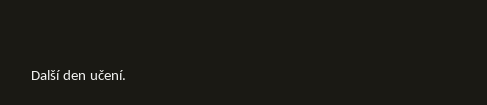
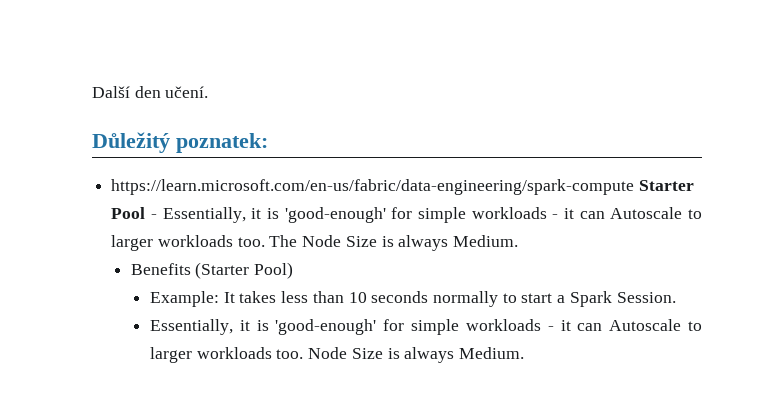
+ Důležitý poznatek:
+ https://learn.microsoft.com/en-us/fabric/data-engineering/spark-compute Starter Pool - Essentially, it is 'good-enough' for simple workloads - it can Autoscale to larger workloads too. The Node Size is always Medium.
+ Benefits (Starter Pool)
+ Example: It takes less than 10 seconds normally to start a Spark Session.
+ Essentially, it is 'good-enough' for simple workloads - it can Autoscale to larger workloads too. Node Size is always Medium.

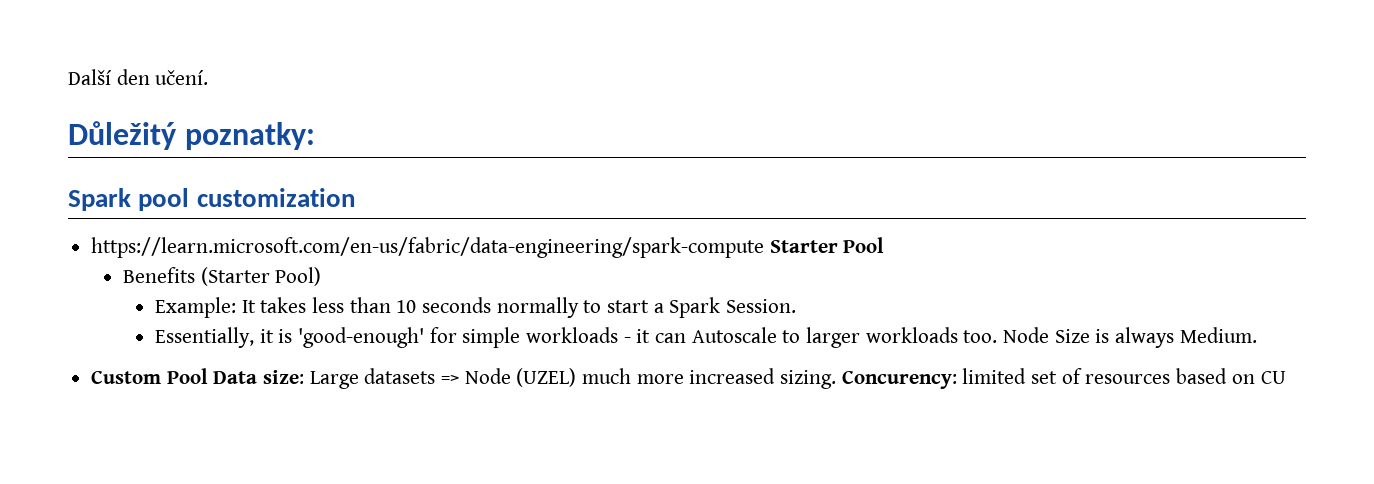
- Důležitý poznatek:
+ Důležitý poznatky:
+ Spark pool customization
- https://learn.microsoft.com/en-us/fabric/data-engineering/spark-compute Starter Pool - Essentially, it is 'good-enough' for simple workloads - it can Autoscale to larger workloads too. The Node Size is always Medium.
+ https://learn.microsoft.com/en-us/fabric/data-engineering/spark-compute Starter Pool
+ Custom Pool Data size: Large datasets => Node (UZEL) much more increased sizing. Concurency: limited set of resources based on CU

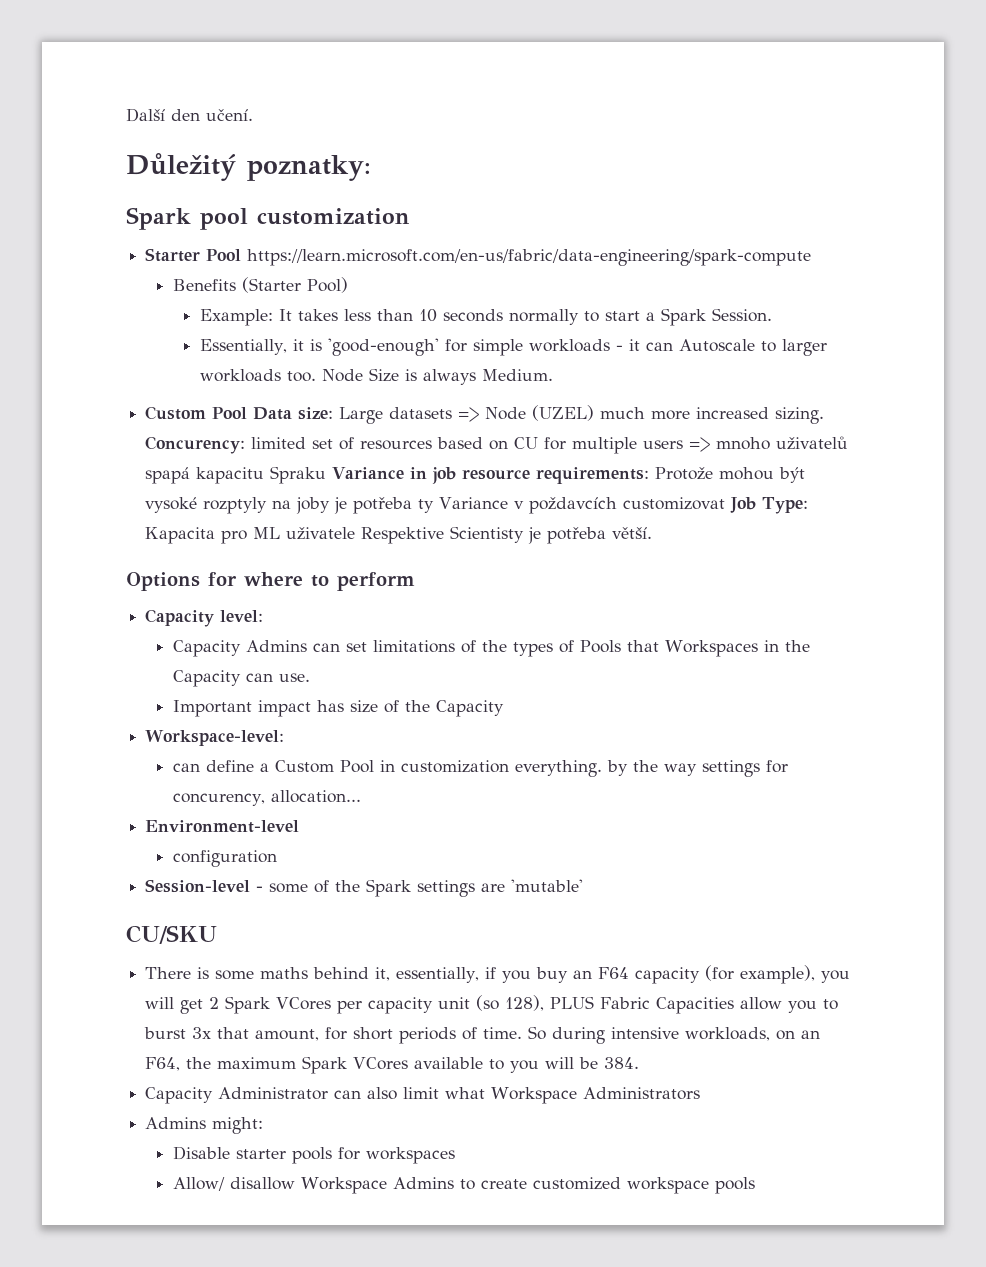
- https://learn.microsoft.com/en-us/fabric/data-engineering/spark-compute Starter Pool
+ Starter Pool https://learn.microsoft.com/en-us/fabric/data-engineering/spark-compute
- Concurency: limited set of resources based on CU
+ Concurency: limited set of resources based on CU for multiple users => mnoho uživatelů spapá kapacitu Spraku Variance in job resource requirements: Protože mohou být vysoké rozptyly na joby je potřeba ty Variance v poždavcích customizovat Job Type: Kapacita pro ML uživatele Respektive Scientisty je potřeba větší.
+ Options for where to perform
+ Capacity level:
+ Capacity Admins can set limitations of the types of Pools that Workspaces in the Capacity can use.
+ Important impact has size of the Capacity
+ Workspace-level:
+ can define a Custom Pool in customization everything. by the way settings for concurency, allocation...
+ Environment-level
+ configuration
+ Session-level - some of the Spark settings are 'mutable'
+ CU/SKU
+ There is some maths behind it, essentially, if you buy an F64 capacity (for example), you will get 2 Spark VCores per capacity unit (so 128), PLUS Fabric Capacities allow you to burst 3x that amount, for short periods of time. So during intensive workloads, on an F64, the maximum Spark VCores available to you will be 384.
+ Capacity Administrator can also limit what Workspace Administrators
+ Admins might:
+ Disable starter pools for workspaces
+ Allow/ disallow Workspace Admins to create customized workspace pools

